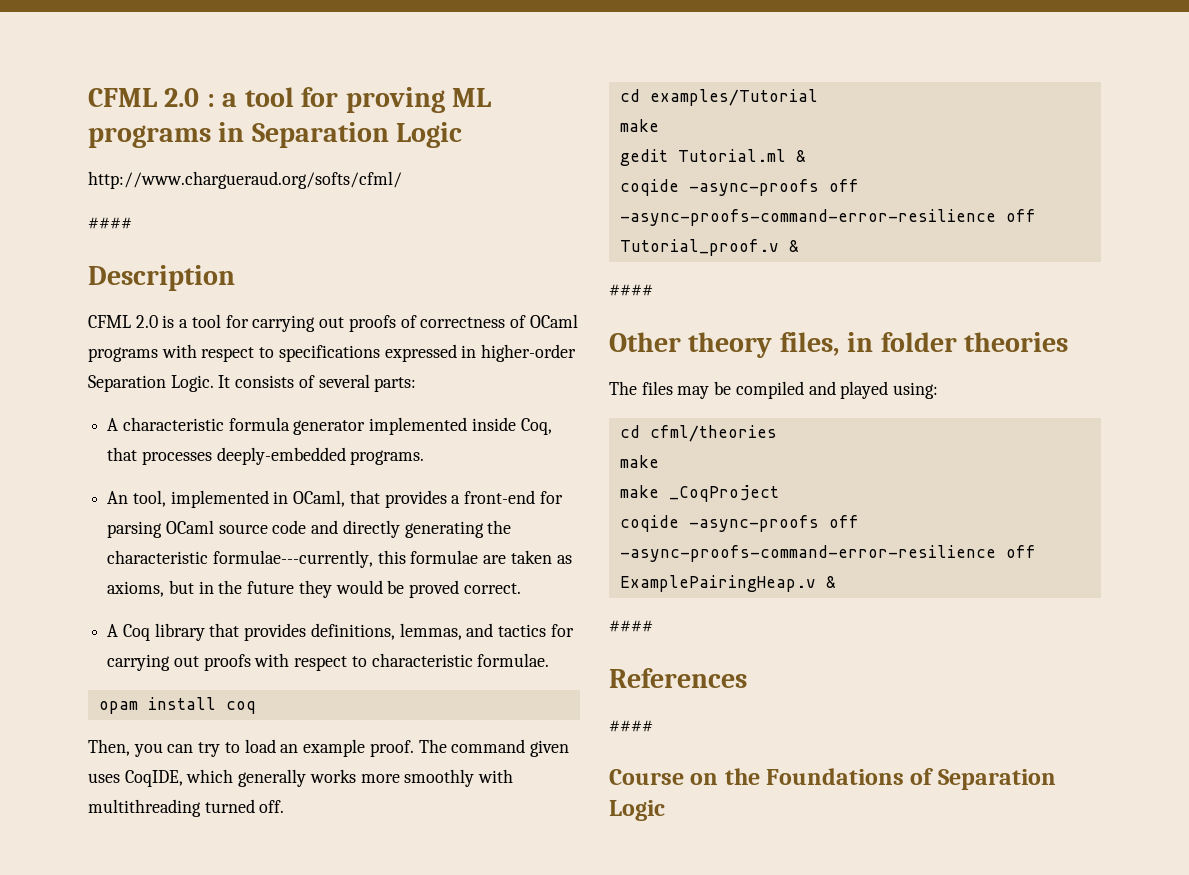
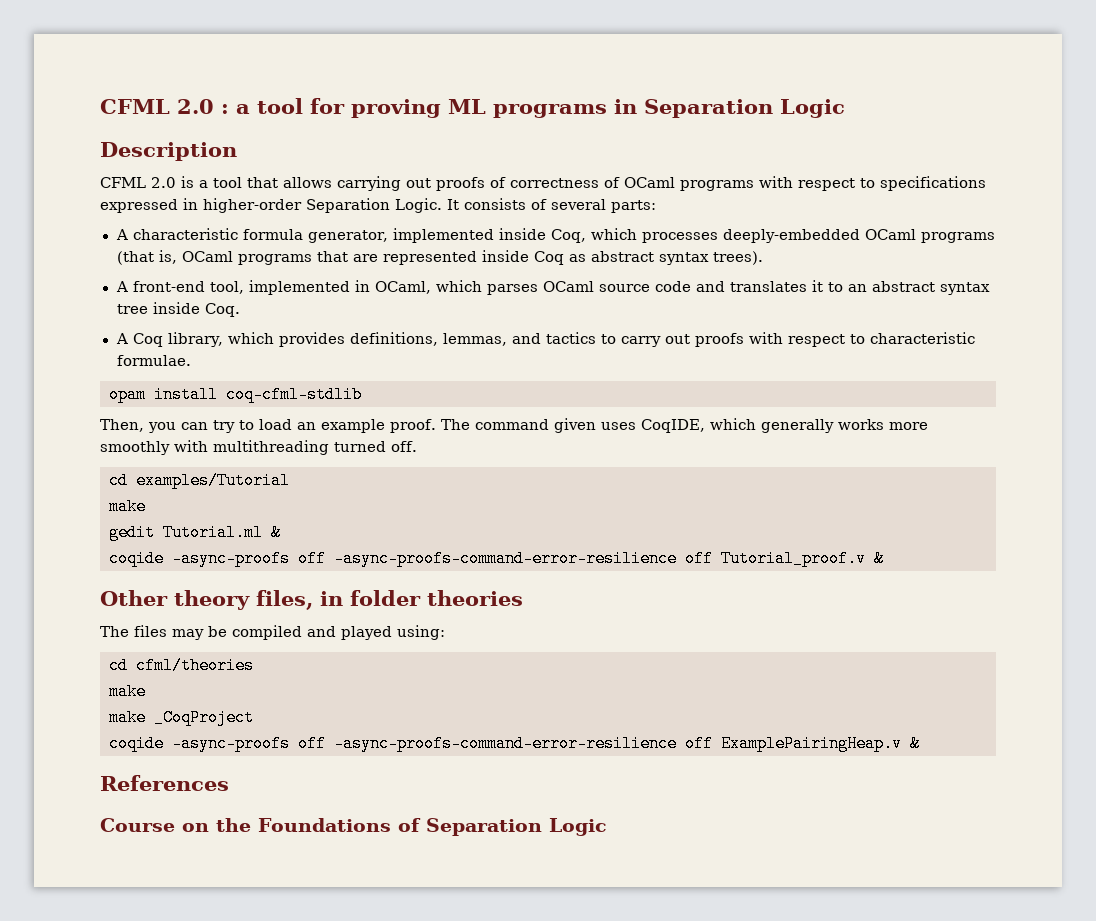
- http://www.chargueraud.org/softs/cfml/
- ####
- CFML 2.0 is a tool for carrying out proofs of correctness of OCaml programs with respect to specifications expressed in higher-order Separation Logic.
+ CFML 2.0 is a tool that allows carrying out proofs of correctness of OCaml programs with respect to specifications expressed in higher-order Separation Logic.
- A characteristic formula generator implemented inside Coq, that processes deeply-embedded programs.
- An tool, implemented in OCaml, that provides a front-end for parsing OCaml source code and directly generating the characteristic formulae---currently, this formulae are taken as axioms, but in the future they would be proved correct.
+ A characteristic formula generator, implemented inside Coq, which processes deeply-embedded OCaml programs (that is, OCaml programs that are represented inside Coq as abstract syntax trees).
+ A front-end tool, implemented in OCaml, which parses OCaml source code and translates it to an abstract syntax tree inside Coq.
- A Coq library that provides definitions, lemmas, and tactics for carrying out proofs with respect to characteristic formulae.
+ A Coq library, which provides definitions, lemmas, and tactics to carry out proofs with respect to characteristic formulae.
- opam install coq
+ opam install coq-cfml-stdlib
  coqide -async-proofs off -async-proofs-command-error-resilience off Tutorial_proof.v &
- ####
  coqide -async-proofs off -async-proofs-command-error-resilience off ExamplePairingHeap.v &
- ####
  References
- ####

